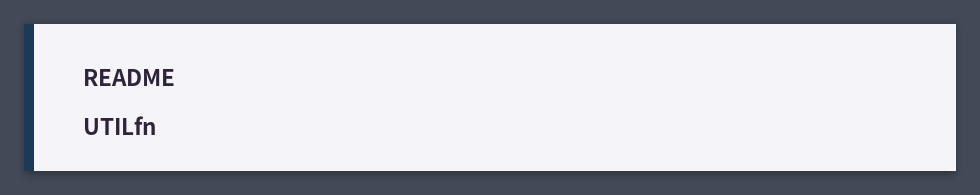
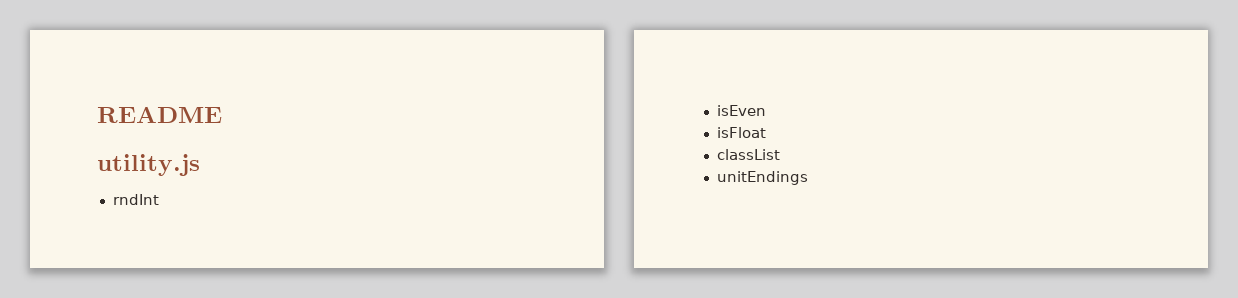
- UTILfn
+ utility.js
+ rndInt
+ isEven
+ isFloat
+ classList
+ unitEndings

